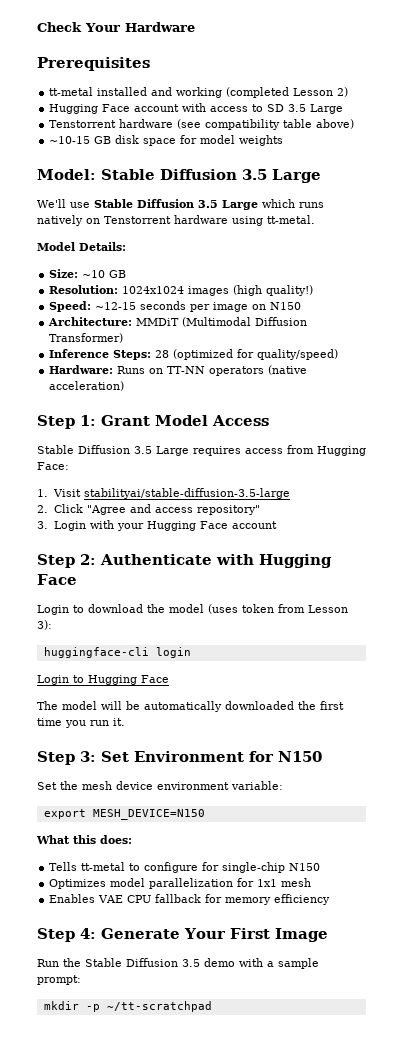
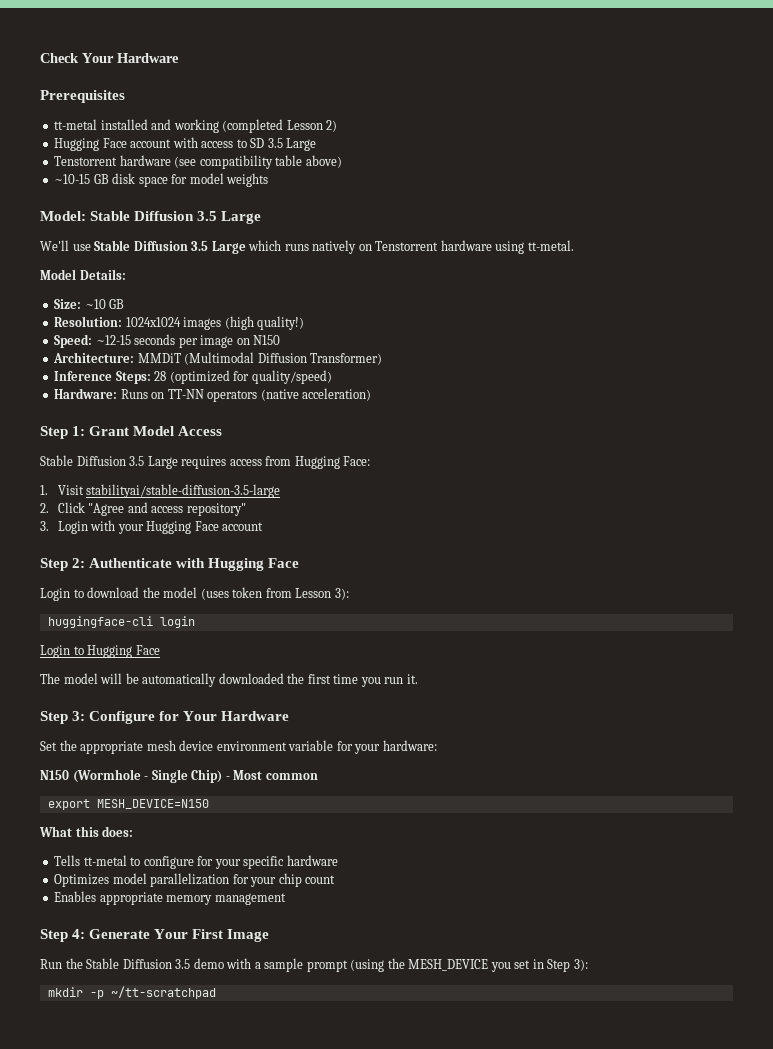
- Step 3: Set Environment for N150
+ Step 3: Configure for Your Hardware
- Set the mesh device environment variable:
+ Set the appropriate mesh device environment variable for your hardware:
+ N150 (Wormhole - Single Chip) - Most common
- Tells tt-metal to configure for single-chip N150
+ Tells tt-metal to configure for your specific hardware
- Optimizes model parallelization for 1x1 mesh
- Enables VAE CPU fallback for memory efficiency
+ Optimizes model parallelization for your chip count
+ Enables appropriate memory management
- Run the Stable Diffusion 3.5 demo with a sample prompt:
+ Run the Stable Diffusion 3.5 demo with a sample prompt (using the MESH_DEVICE you set in Step 3):

